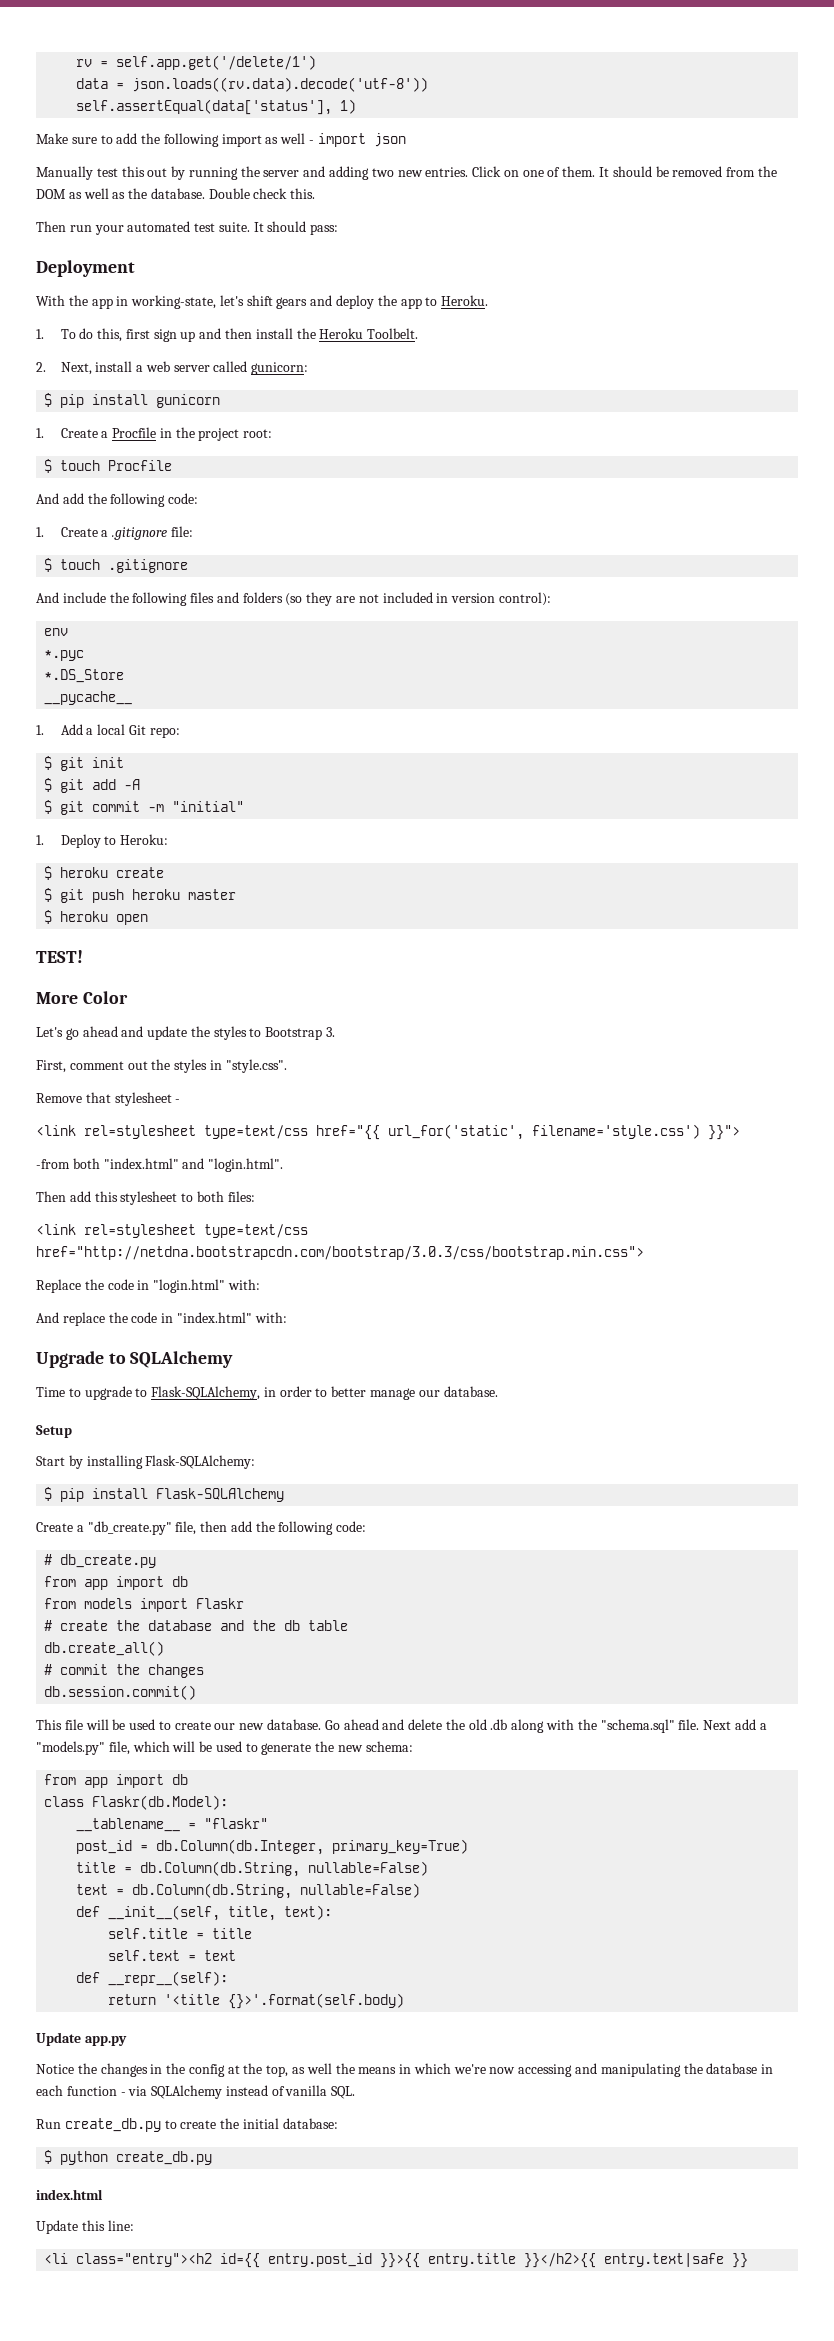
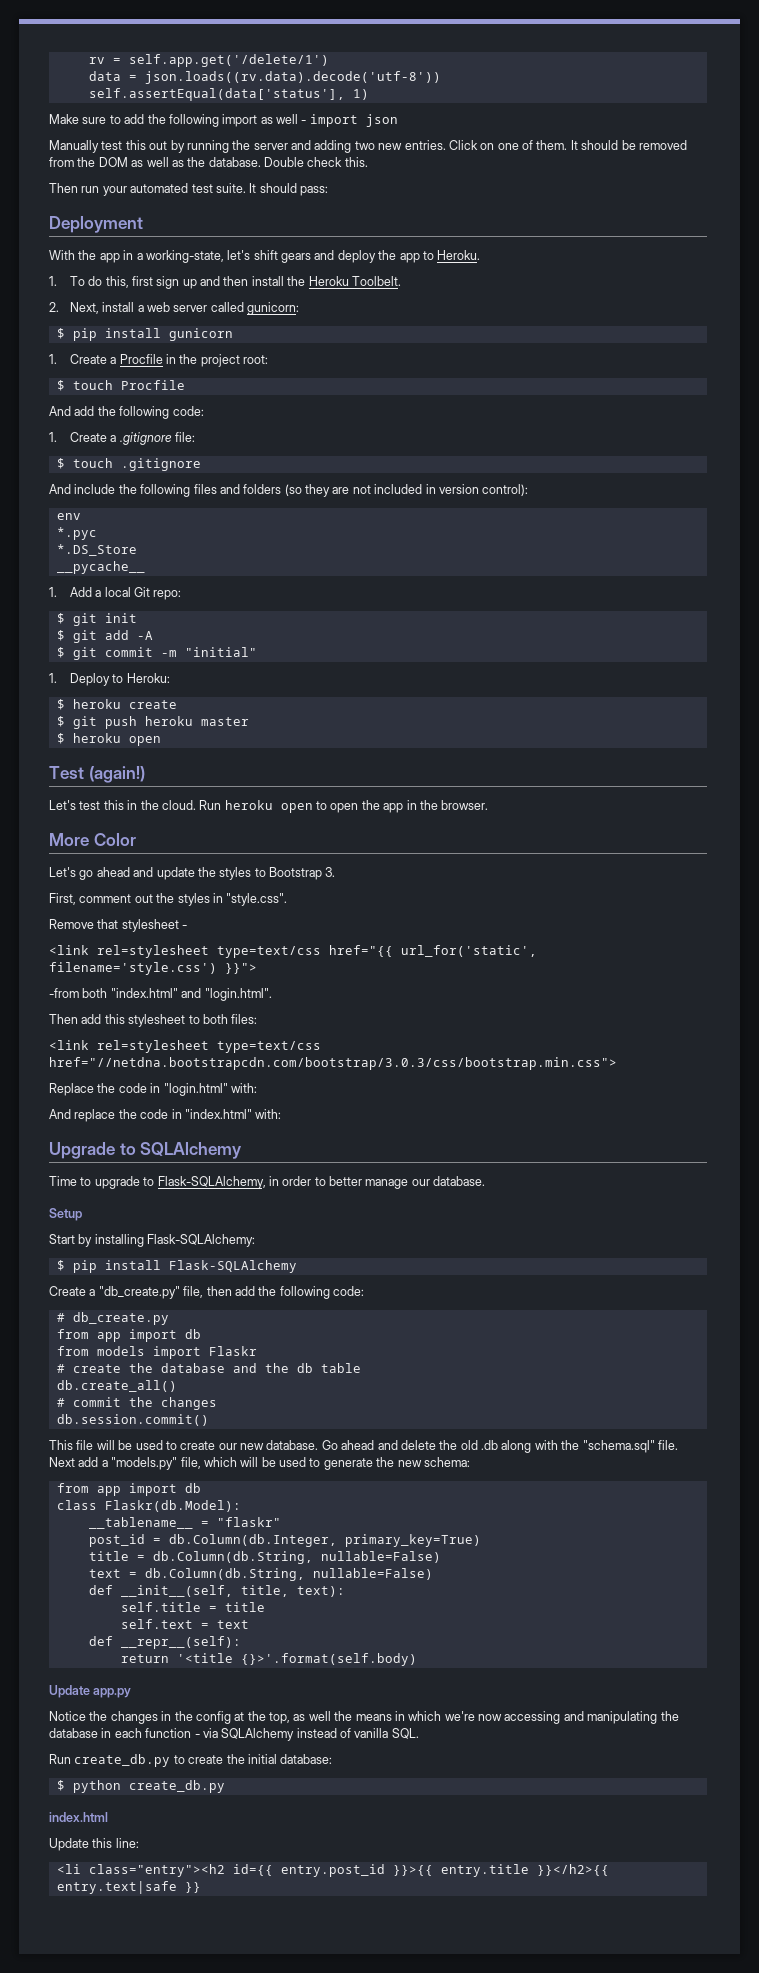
- With the app in working-state, let's shift gears and deploy the app to Heroku.
+ With the app in a working-state, let's shift gears and deploy the app to Heroku.
- TEST!
+ Test (again!)
+ Let's test this in the cloud. Run heroku open to open the app in the browser.
- <link rel=stylesheet type=text/css href="http://netdna.bootstrapcdn.com/bootstrap/3.0.3/css/bootstrap.min.css">
+ <link rel=stylesheet type=text/css href="//netdna.bootstrapcdn.com/bootstrap/3.0.3/css/bootstrap.min.css">

